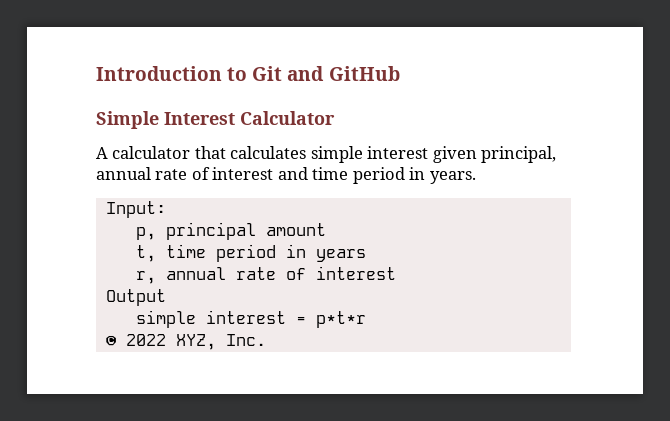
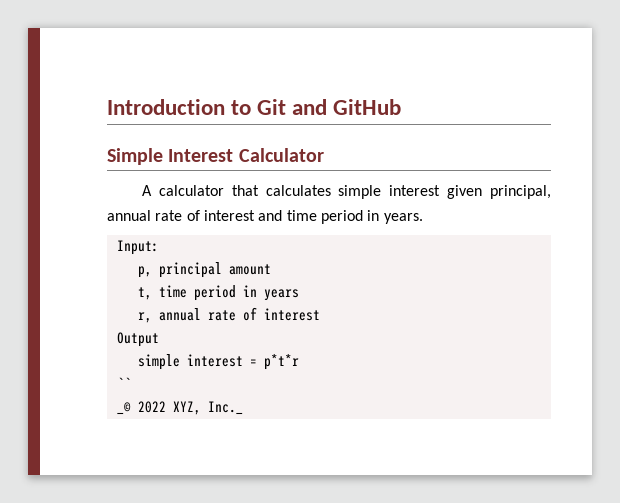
- © 2022 XYZ, Inc.
+ ``
+ _© 2022 XYZ, Inc._

